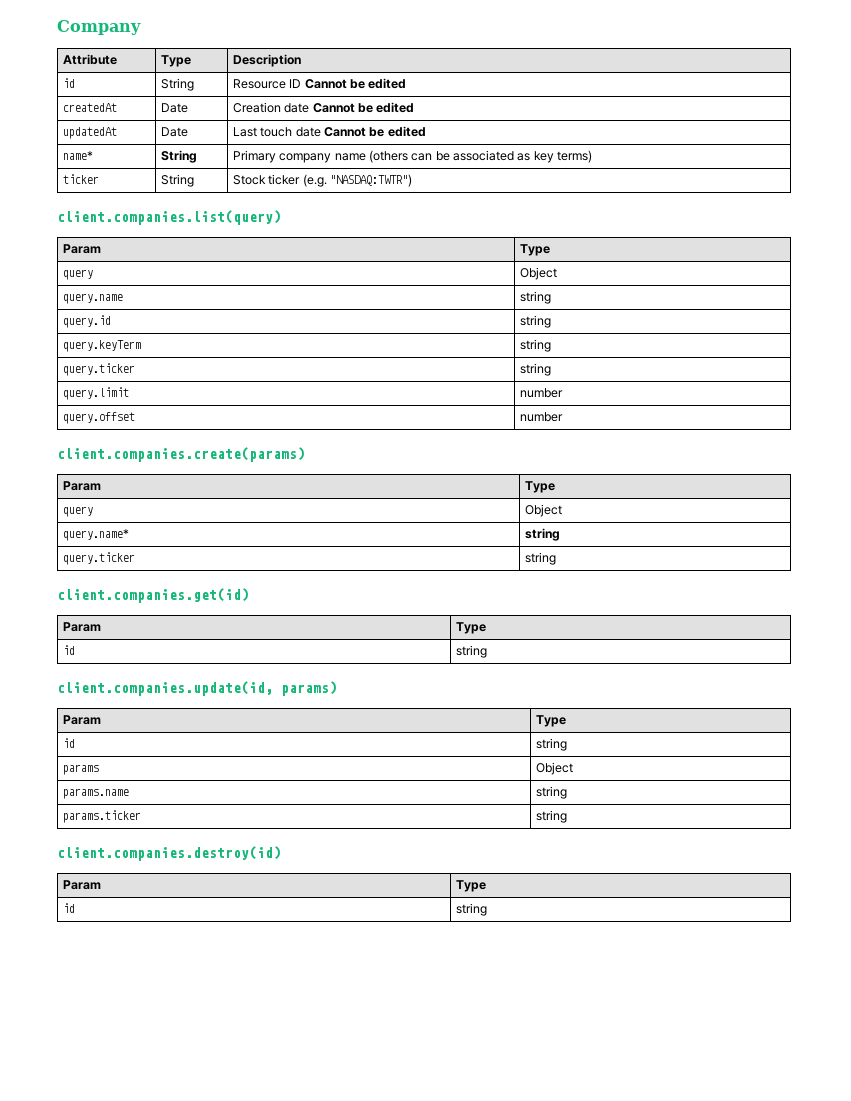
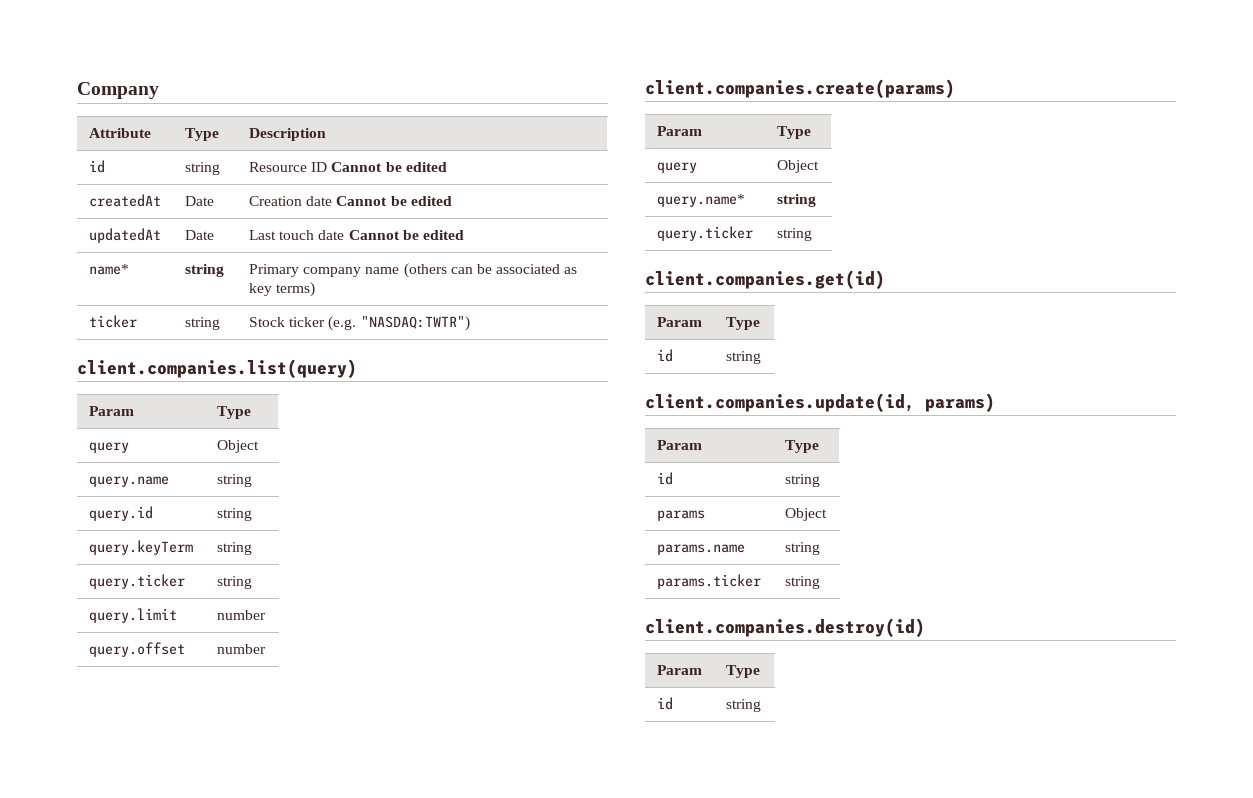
- id | String | Resource ID Cannot be edited
+ id | string | Resource ID Cannot be edited
- name* | String | Primary company name (others can be associated as key terms)
+ name* | string | Primary company name (others can be associated as key terms)
- ticker | String | Stock ticker (e.g. "NASDAQ:TWTR")
+ ticker | string | Stock ticker (e.g. "NASDAQ:TWTR")

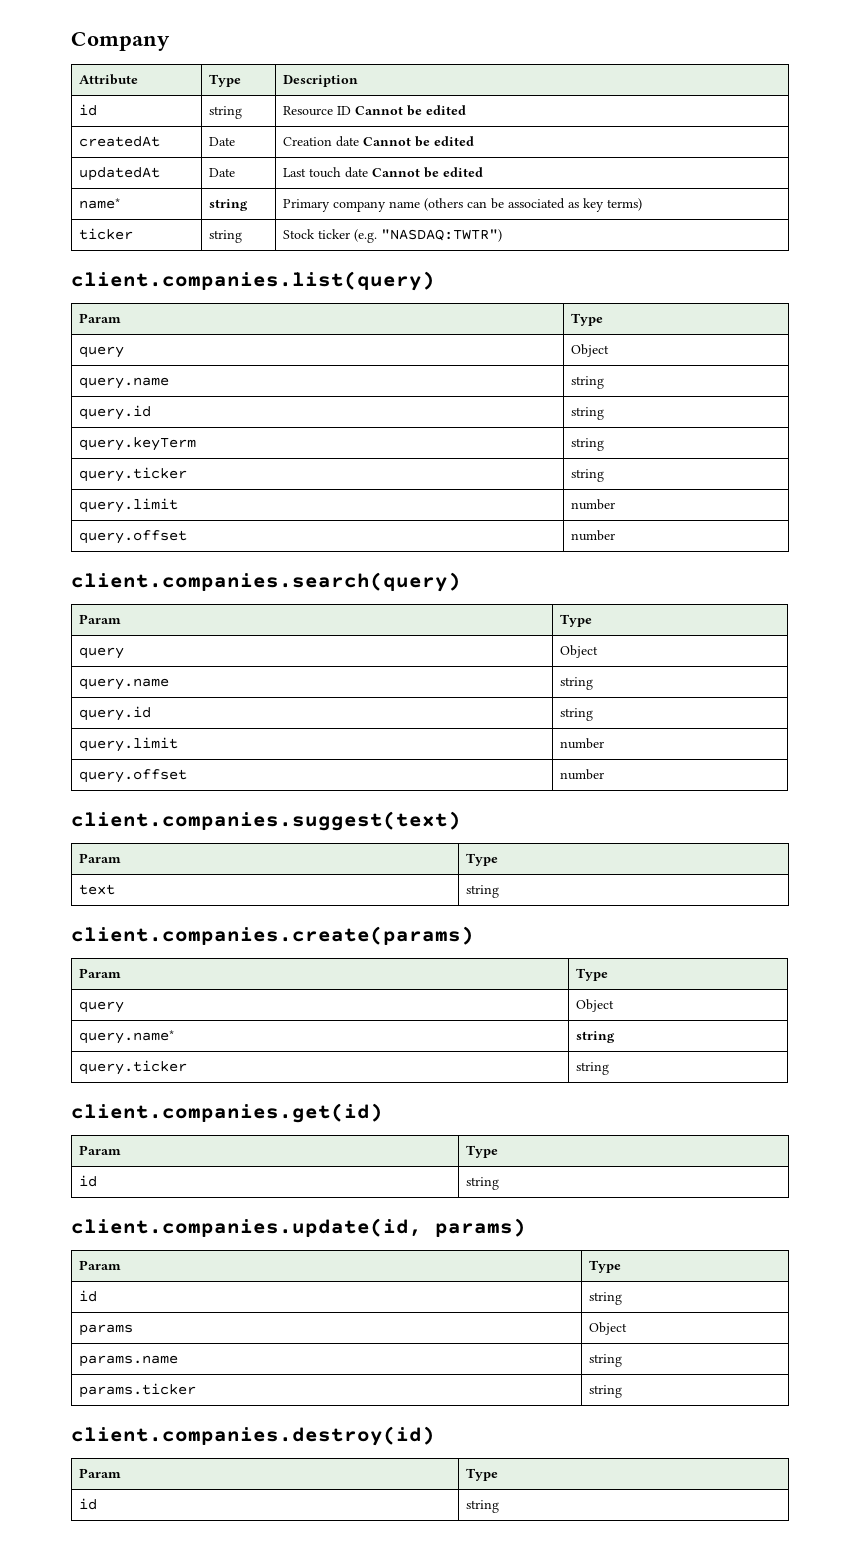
+ client.companies.search(query)
+ Param | Type
+ query | Object
+ query.name | string
+ query.id | string
+ query.limit | number
+ query.offset | number
+ client.companies.suggest(text)
+ Param | Type
+ text | string

